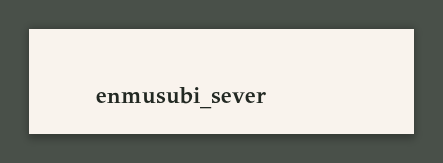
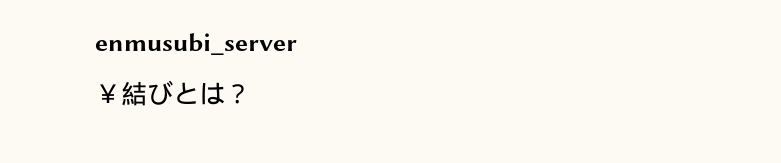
- enmusubi_sever
+ enmusubi_server
+ ￥結びとは？

